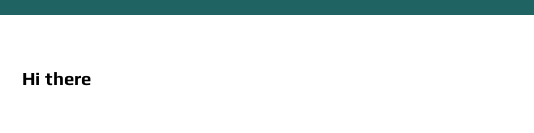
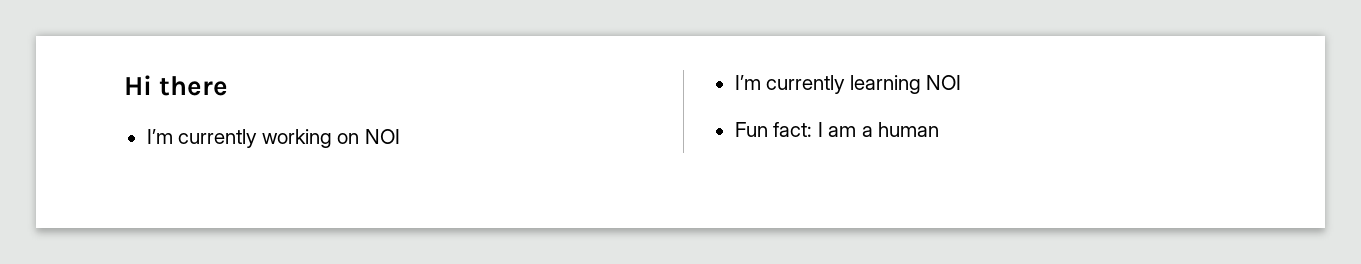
+ I’m currently working on NOI
+ I’m currently learning NOI
+ Fun fact: I am a human

